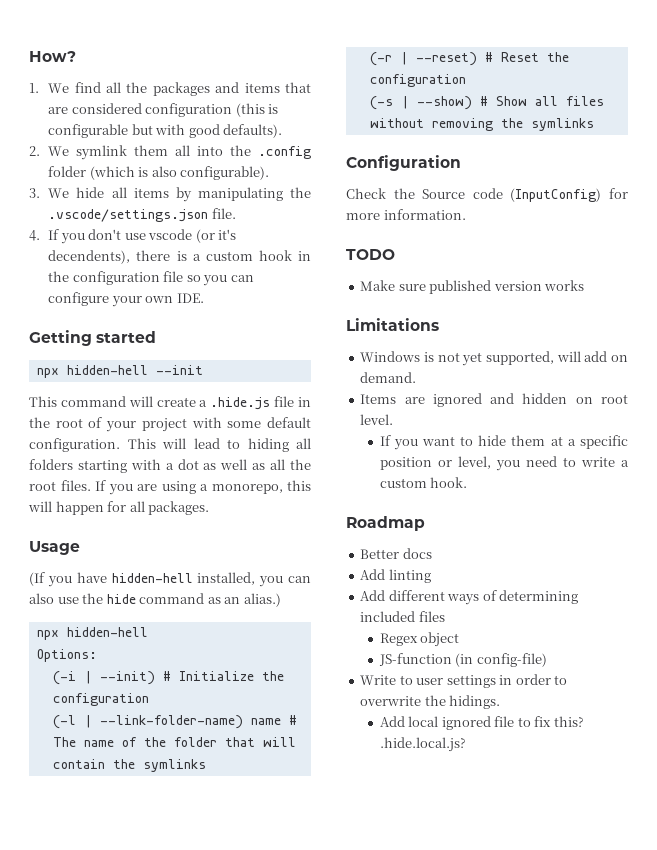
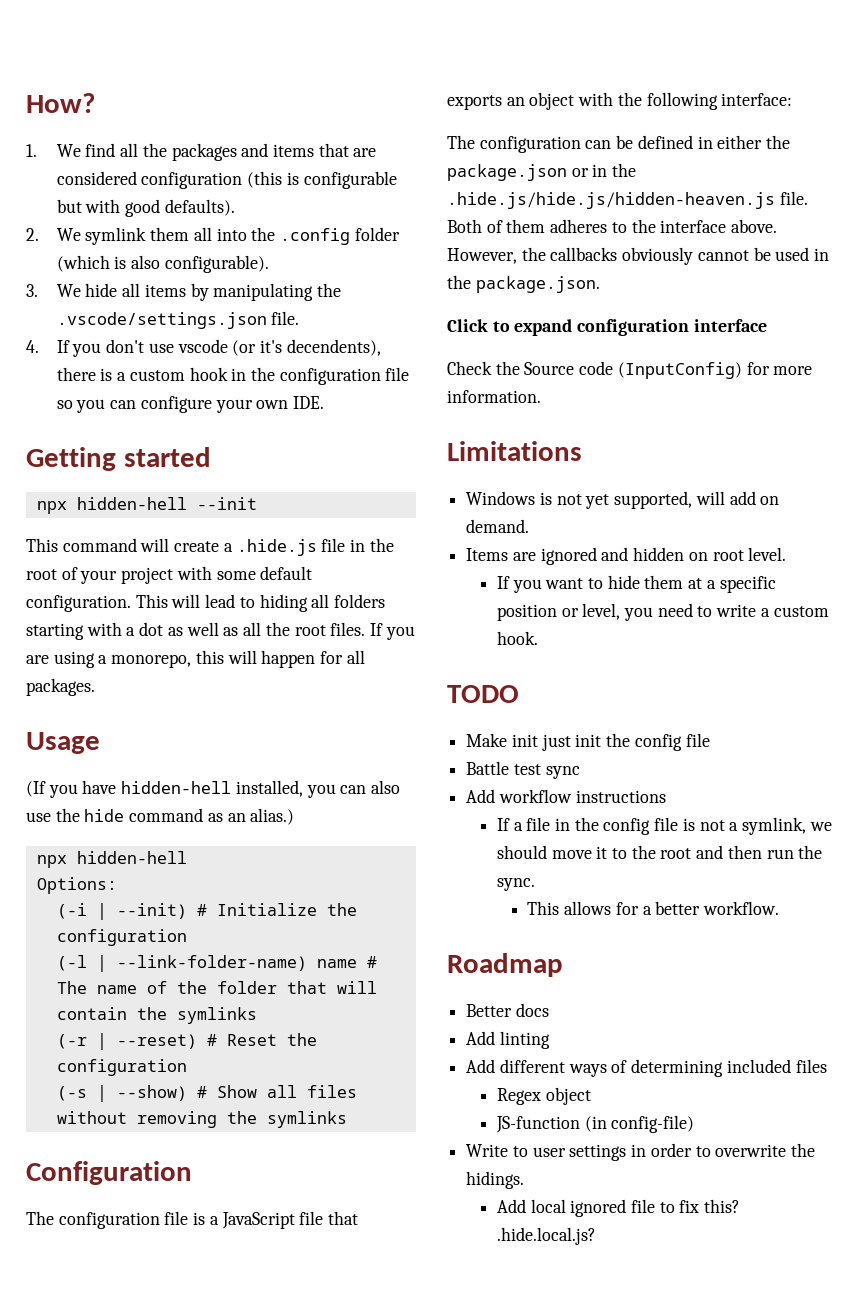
+ The configuration file is a JavaScript file that exports an object with the following interface:
+ The configuration can be defined in either the package.json or in the .hide.js/hide.js/hidden-heaven.js file. Both of them adheres to the interface above. However, the callbacks obviously cannot be used in the package.json.
+ Click to expand configuration interface
- TODO
- Make sure published version works
+ TODO
+ Make init just init the config file
+ Battle test sync
+ Add workflow instructions
+ If a file in the config file is not a symlink, we should move it to the root and then run the sync.
+ This allows for a better workflow.

